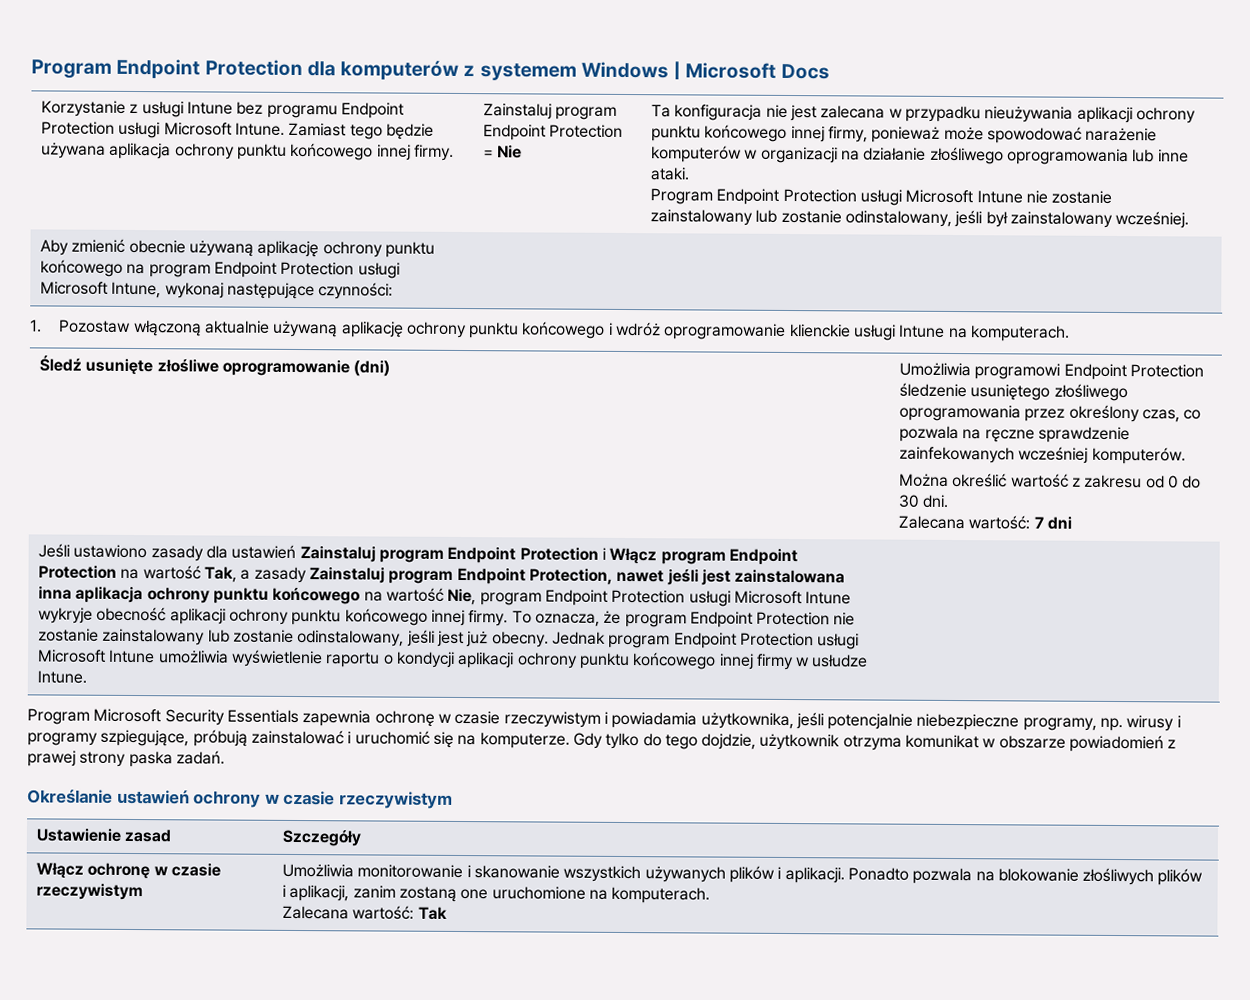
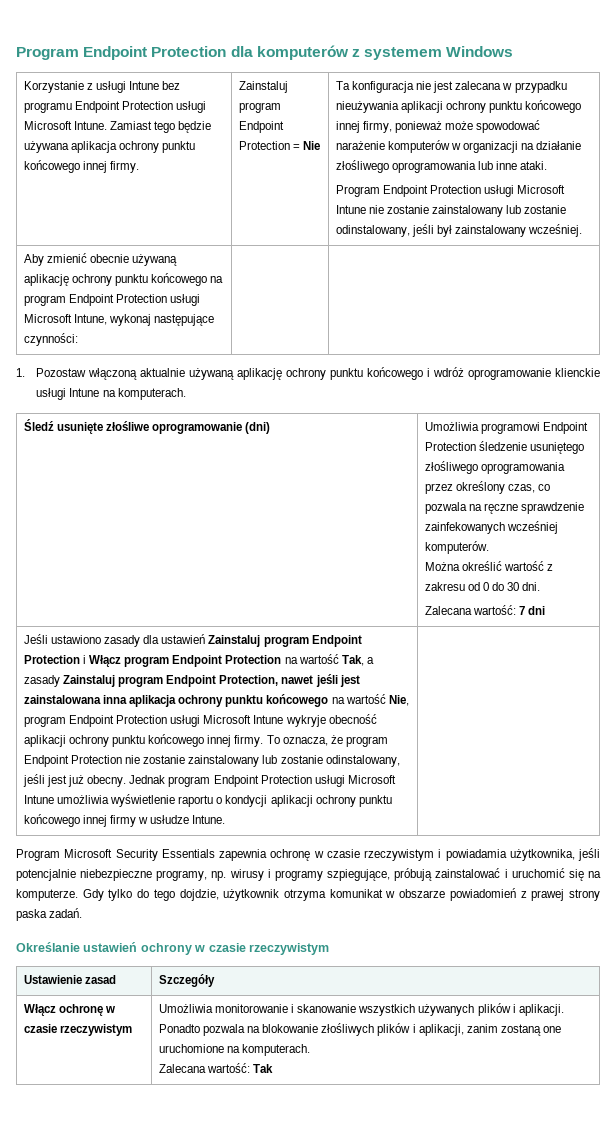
- Program Endpoint Protection dla komputerów z systemem Windows | Microsoft Docs
+ Program Endpoint Protection dla komputerów z systemem Windows

